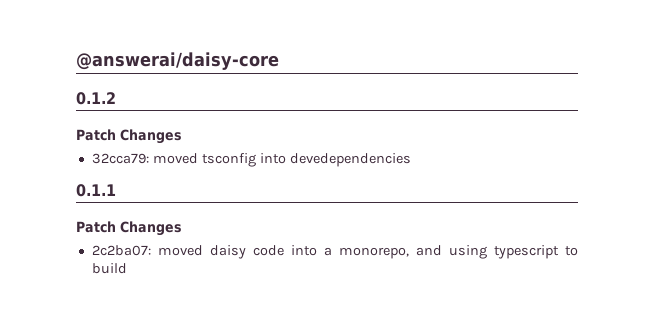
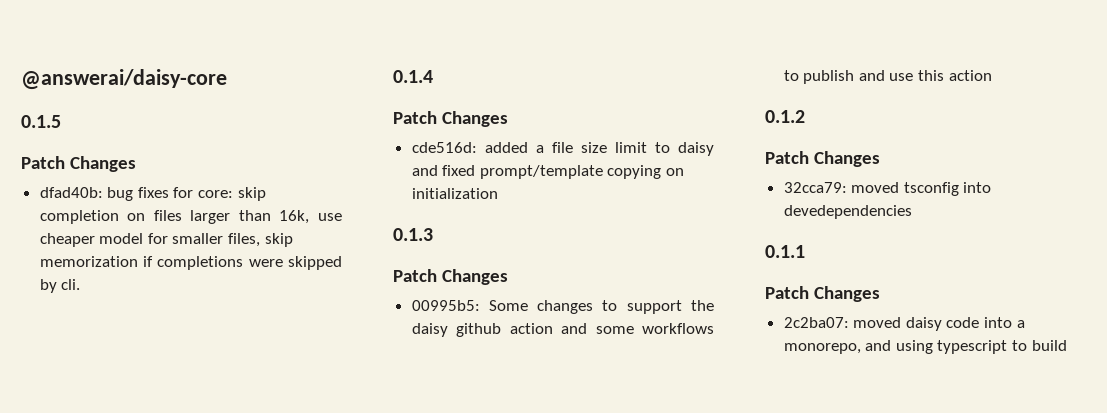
+ 0.1.5
+ Patch Changes
+ dfad40b: bug fixes for core: skip completion on files larger than 16k, use cheaper model for smaller files, skip memorization if completions were skipped by cli.
+ 0.1.4
+ Patch Changes
+ cde516d: added a file size limit to daisy and fixed prompt/template copying on initialization
+ 0.1.3
+ Patch Changes
+ 00995b5: Some changes to support the daisy github action and some workflows to publish and use this action

